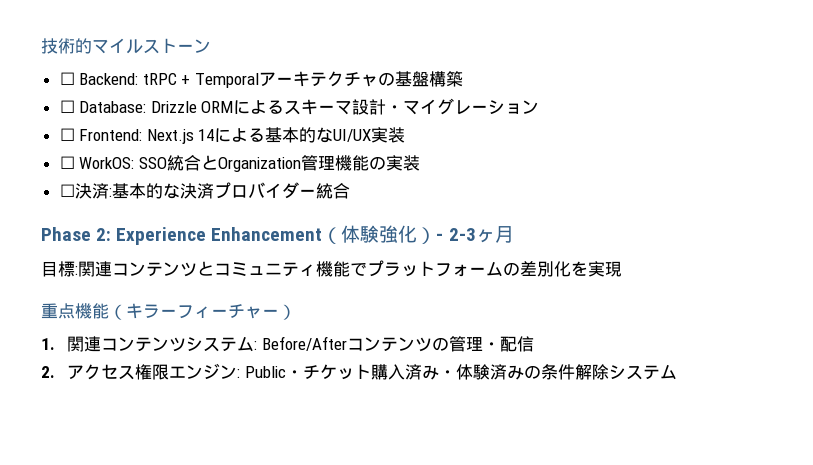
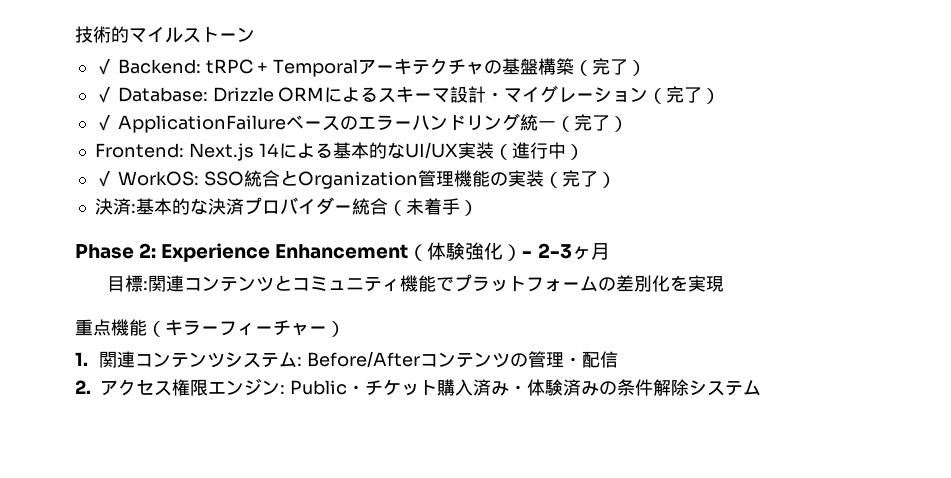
- ☐ Backend: tRPC + Temporalアーキテクチャの基盤構築
- ☐ Database: Drizzle ORMによるスキーマ設計・マイグレーション
- ☐ Frontend: Next.js 14による基本的なUI/UX実装
- ☐ WorkOS: SSO統合とOrganization管理機能の実装
- ☐決済:基本的な決済プロバイダー統合
+ ✓ Backend: tRPC + Temporalアーキテクチャの基盤構築（完了）
+ ✓ Database: Drizzle ORMによるスキーマ設計・マイグレーション（完了）
+ ✓ ApplicationFailureベースのエラーハンドリング統一（完了）
+ Frontend: Next.js 14による基本的なUI/UX実装（進行中）
+ ✓ WorkOS: SSO統合とOrganization管理機能の実装（完了）
+ 決済:基本的な決済プロバイダー統合（未着手）

